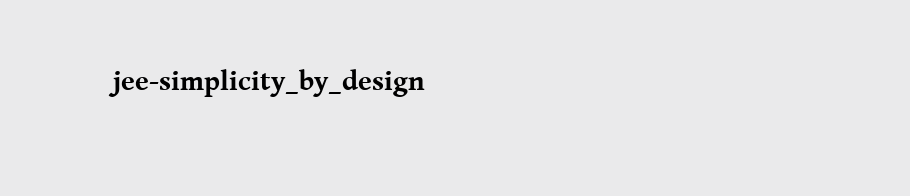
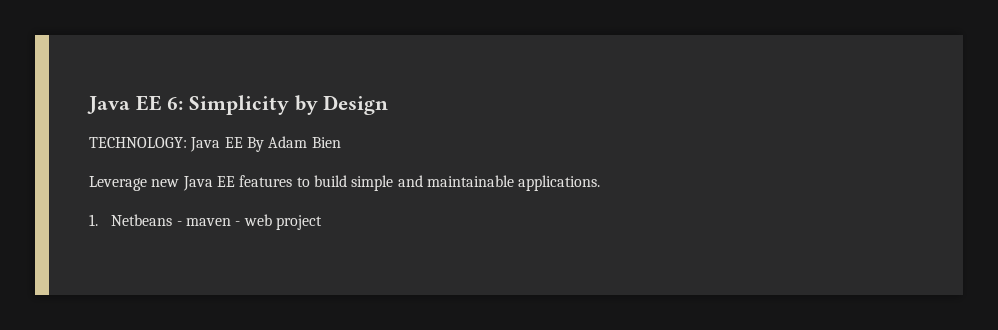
- jee-simplicity_by_design
+ Java EE 6: Simplicity by Design
+ TECHNOLOGY: Java EE By Adam Bien
+ Leverage new Java EE features to build simple and maintainable applications.
+ 1. Netbeans - maven - web project

